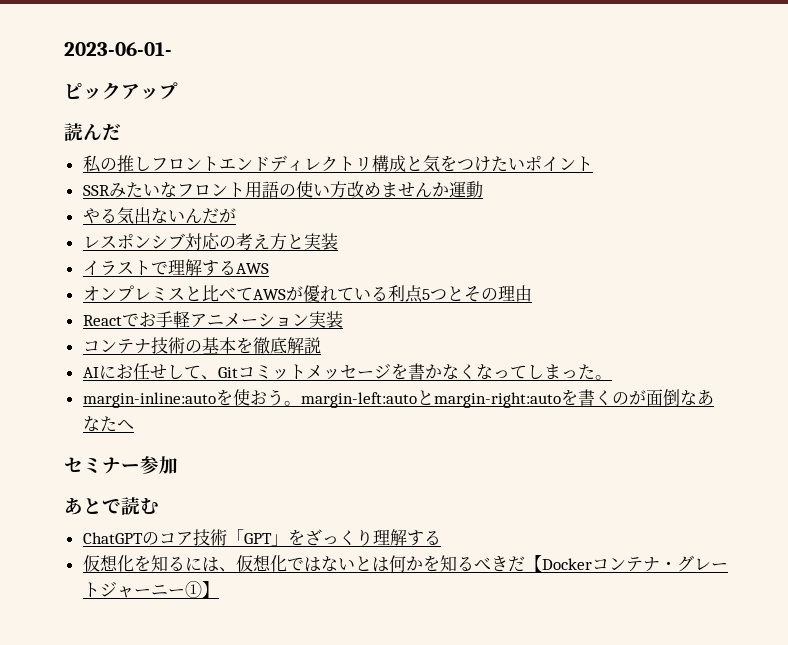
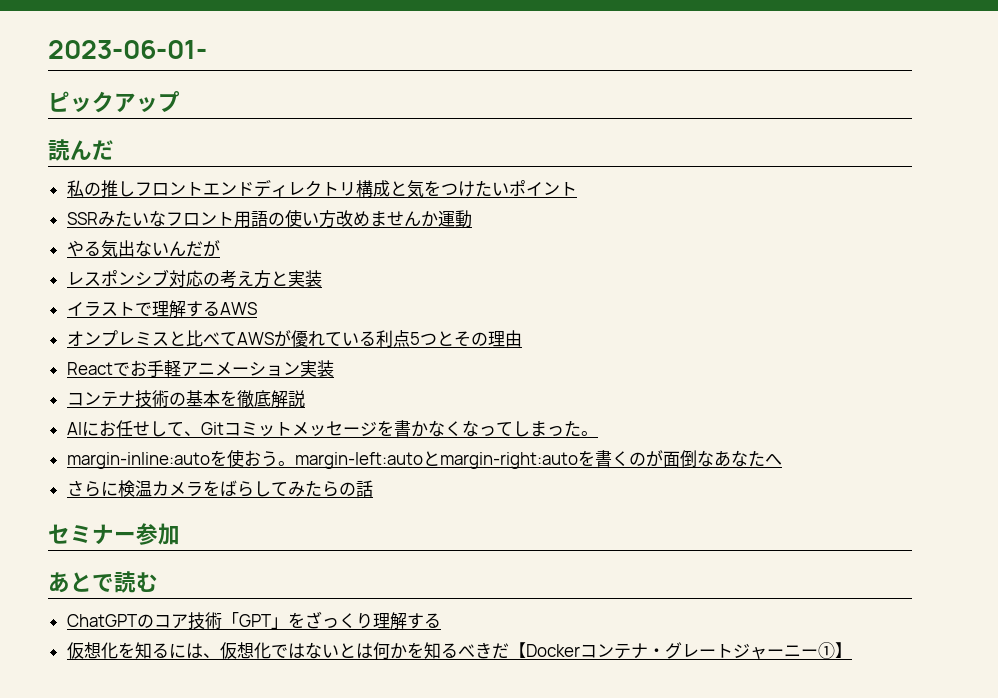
+ さらに検温カメラをばらしてみたらの話

